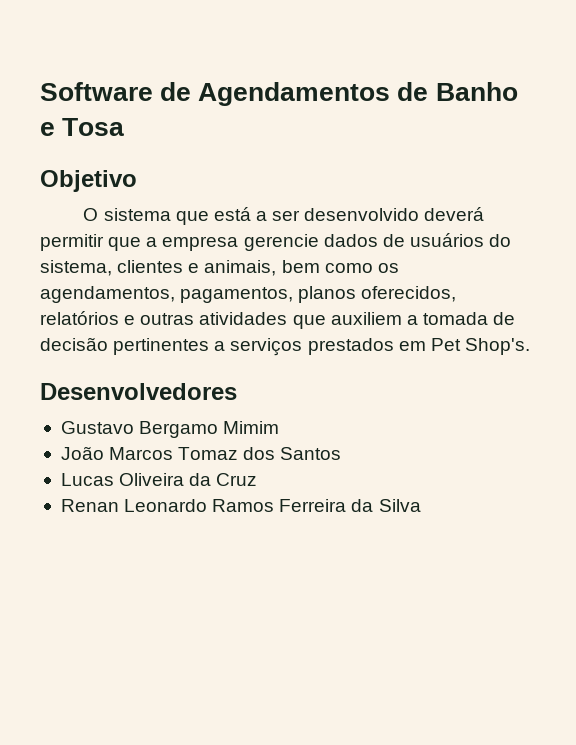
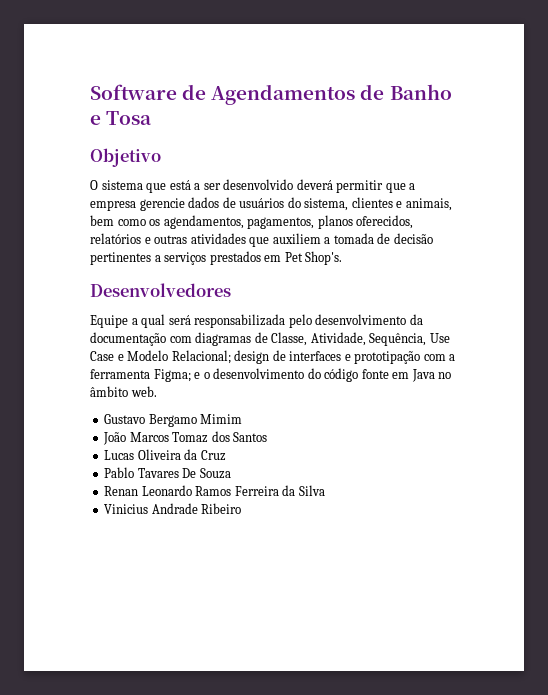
+ Equipe a qual será responsabilizada pelo desenvolvimento da documentação com diagramas de Classe, Atividade, Sequência, Use Case e Modelo Relacional; design de interfaces e prototipação com a ferramenta Figma; e o desenvolvimento do código fonte em Java no âmbito web.
+ Pablo Tavares De Souza
+ Vinicius Andrade Ribeiro

